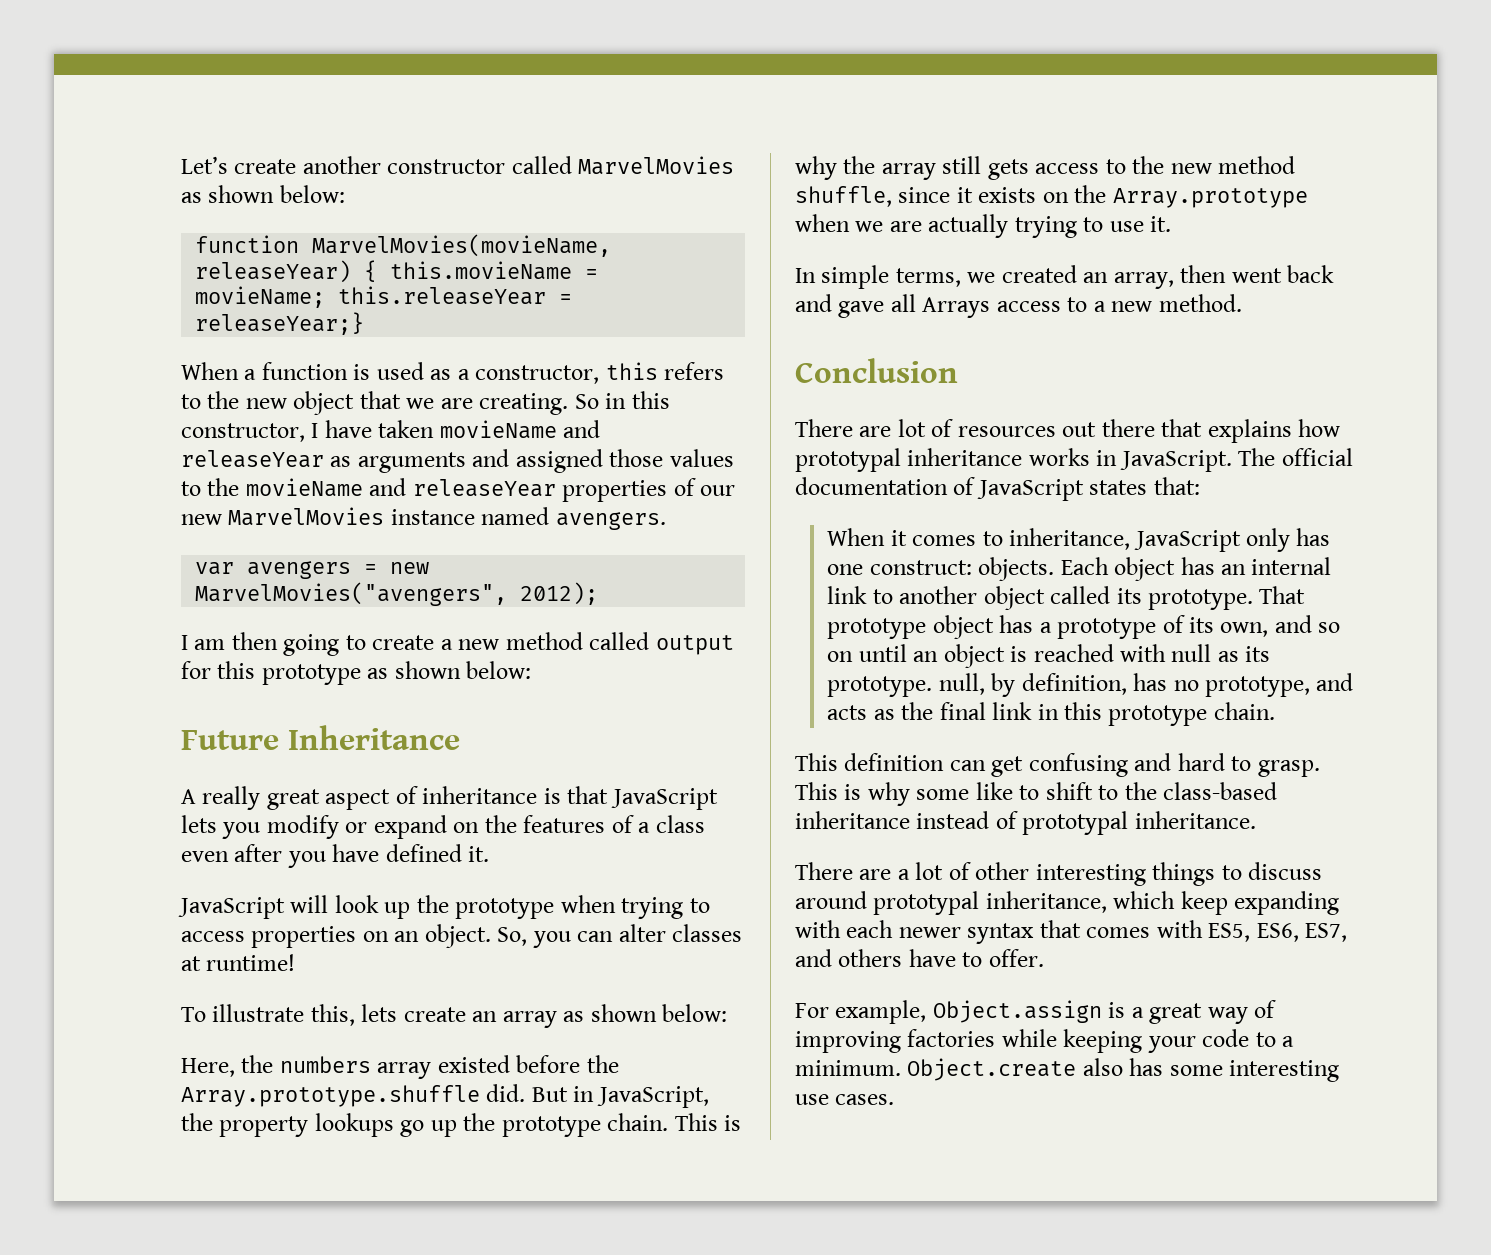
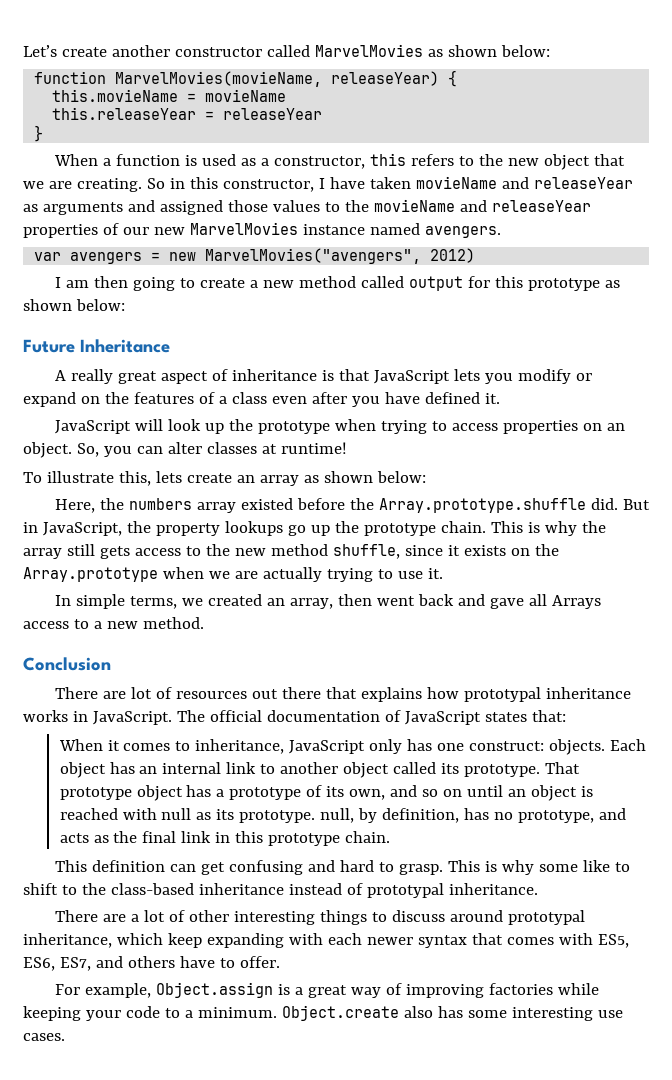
- function MarvelMovies(movieName, releaseYear) { this.movieName = movieName; this.releaseYear = releaseYear;}
+ function MarvelMovies(movieName, releaseYear) {
+ this.movieName = movieName
+ this.releaseYear = releaseYear
+ }
- var avengers = new MarvelMovies("avengers", 2012);
+ var avengers = new MarvelMovies("avengers", 2012)

